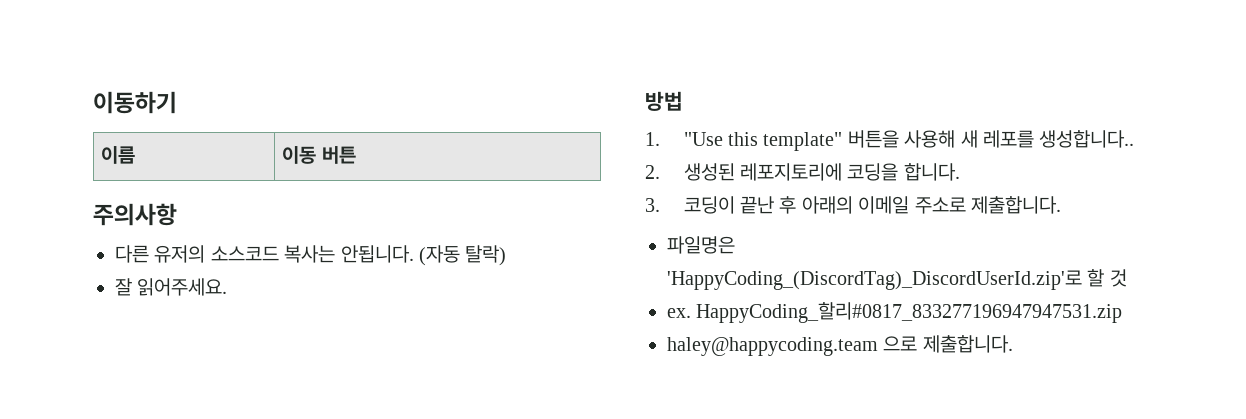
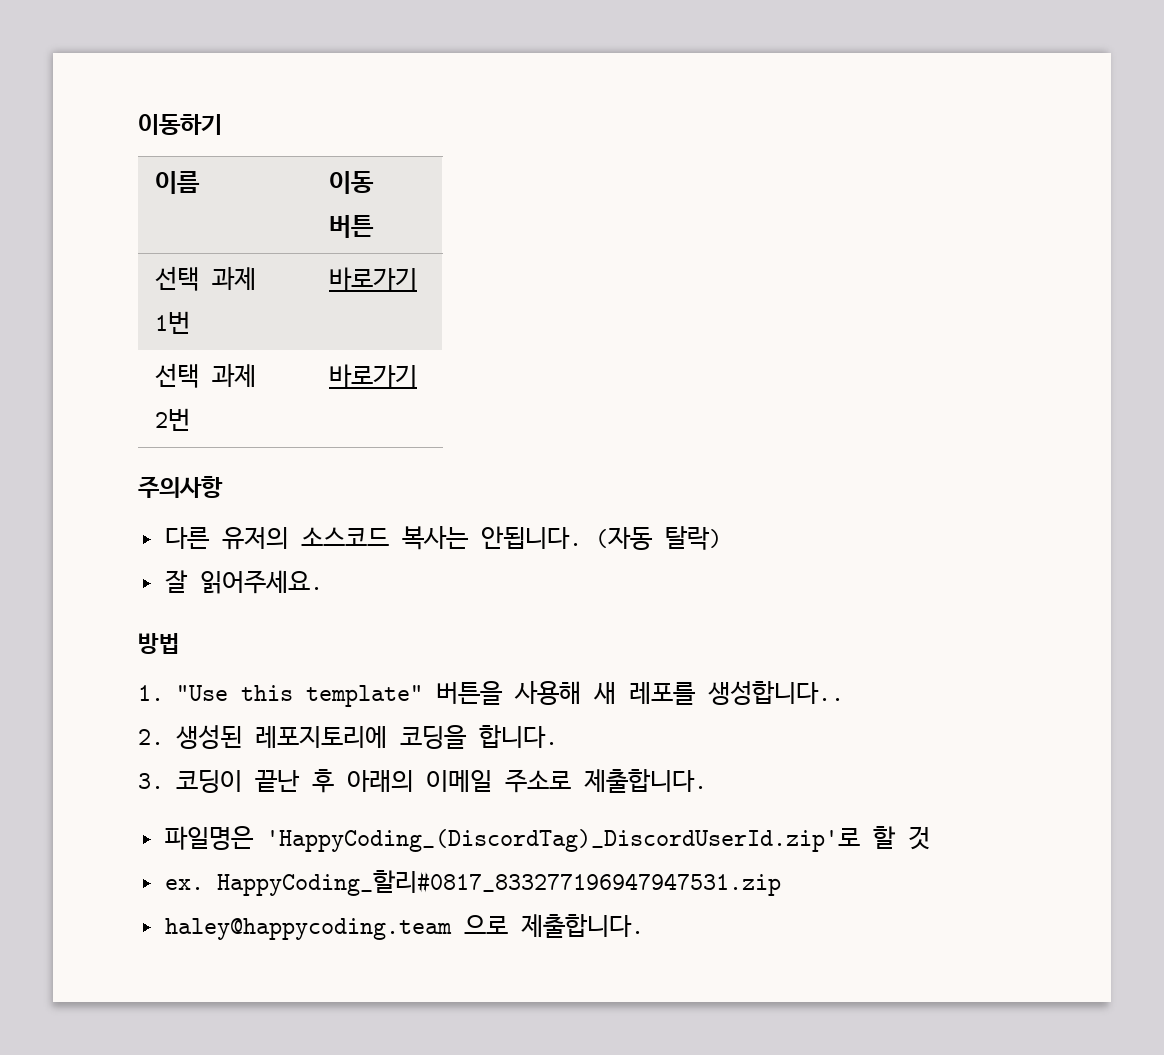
+ 선택 과제 1번 | 바로가기
+ 선택 과제 2번 | 바로가기

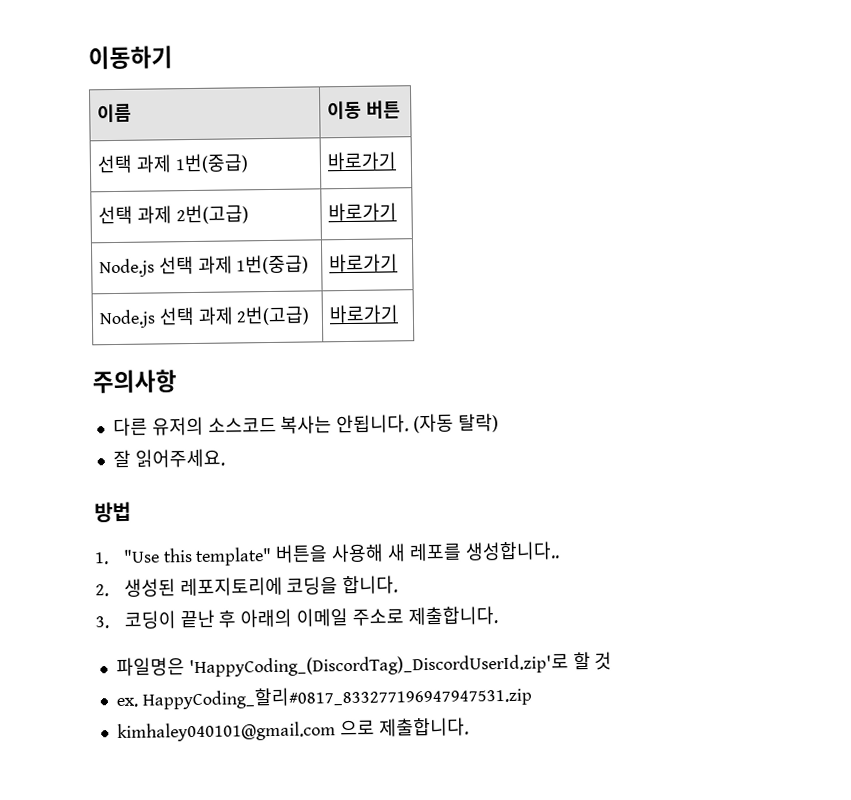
  이름 | 이동 버튼
- 선택 과제 1번 | 바로가기
- 선택 과제 2번 | 바로가기
+ 선택 과제 1번(중급) | 바로가기
+ 선택 과제 2번(고급) | 바로가기
+ Node.js 선택 과제 1번(중급) | 바로가기
+ Node.js 선택 과제 2번(고급) | 바로가기
- haley@happycoding.team 으로 제출합니다.
+ kimhaley040101@gmail.com 으로 제출합니다.

